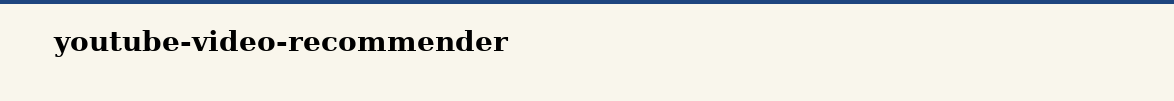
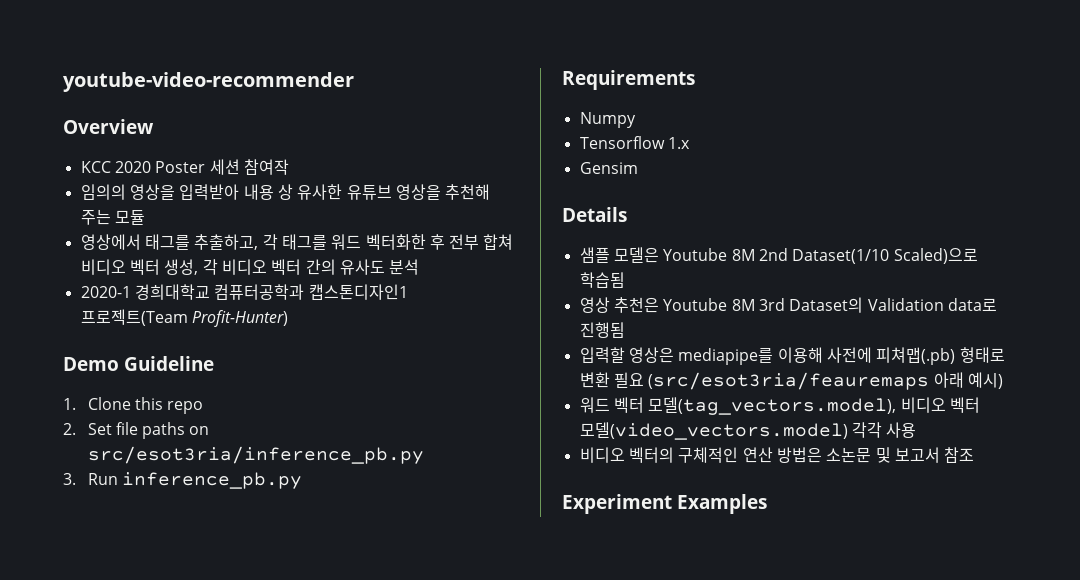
+ Overview
+ KCC 2020 Poster 세션 참여작
+ 임의의 영상을 입력받아 내용 상 유사한 유튜브 영상을 추천해 주는 모듈
+ 영상에서 태그를 추출하고, 각 태그를 워드 벡터화한 후 전부 합쳐 비디오 벡터 생성, 각 비디오 벡터 간의 유사도 분석
+ 2020-1 경희대학교 컴퓨터공학과 캡스톤디자인1 프로젝트(Team Profit-Hunter)
+ Demo Guideline
+ 1. Clone this repo
+ 2. Set file paths on src/esot3ria/inference_pb.py
+ 3. Run inference_pb.py
+ Requirements
+ Numpy
+ Tensorflow 1.x
+ Gensim
+ Details
+ 샘플 모델은 Youtube 8M 2nd Dataset(1/10 Scaled)으로 학습됨
+ 영상 추천은 Youtube 8M 3rd Dataset의 Validation data로 진행됨
+ 입력할 영상은 mediapipe를 이용해 사전에 피쳐맵(.pb) 형태로 변환 필요 (src/esot3ria/feauremaps 아래 예시)
+ 워드 벡터 모델(tag_vectors.model), 비디오 벡터 모델(video_vectors.model) 각각 사용
+ 비디오 벡터의 구체적인 연산 방법은 소논문 및 보고서 참조
+ Experiment Examples

